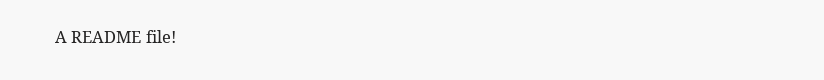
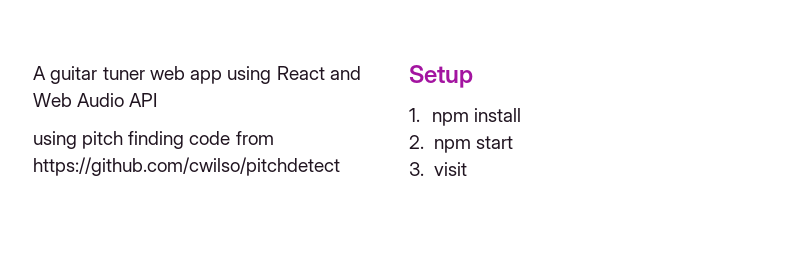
- A README file!
+ A guitar tuner web app using React and Web Audio API
+ using pitch finding code from https://github.com/cwilso/pitchdetect
+ Setup
+ 1. npm install
+ 2. npm start
+ 3. visit

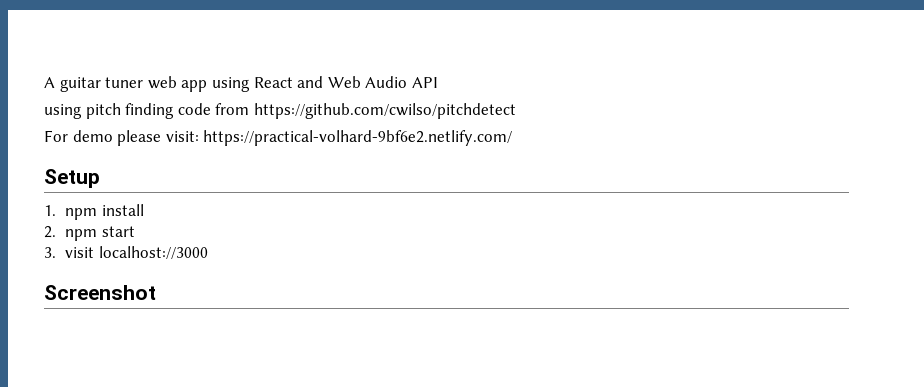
+ For demo please visit: https://practical-volhard-9bf6e2.netlify.com/
- 3. visit
+ 3. visit localhost://3000
+ Screenshot

